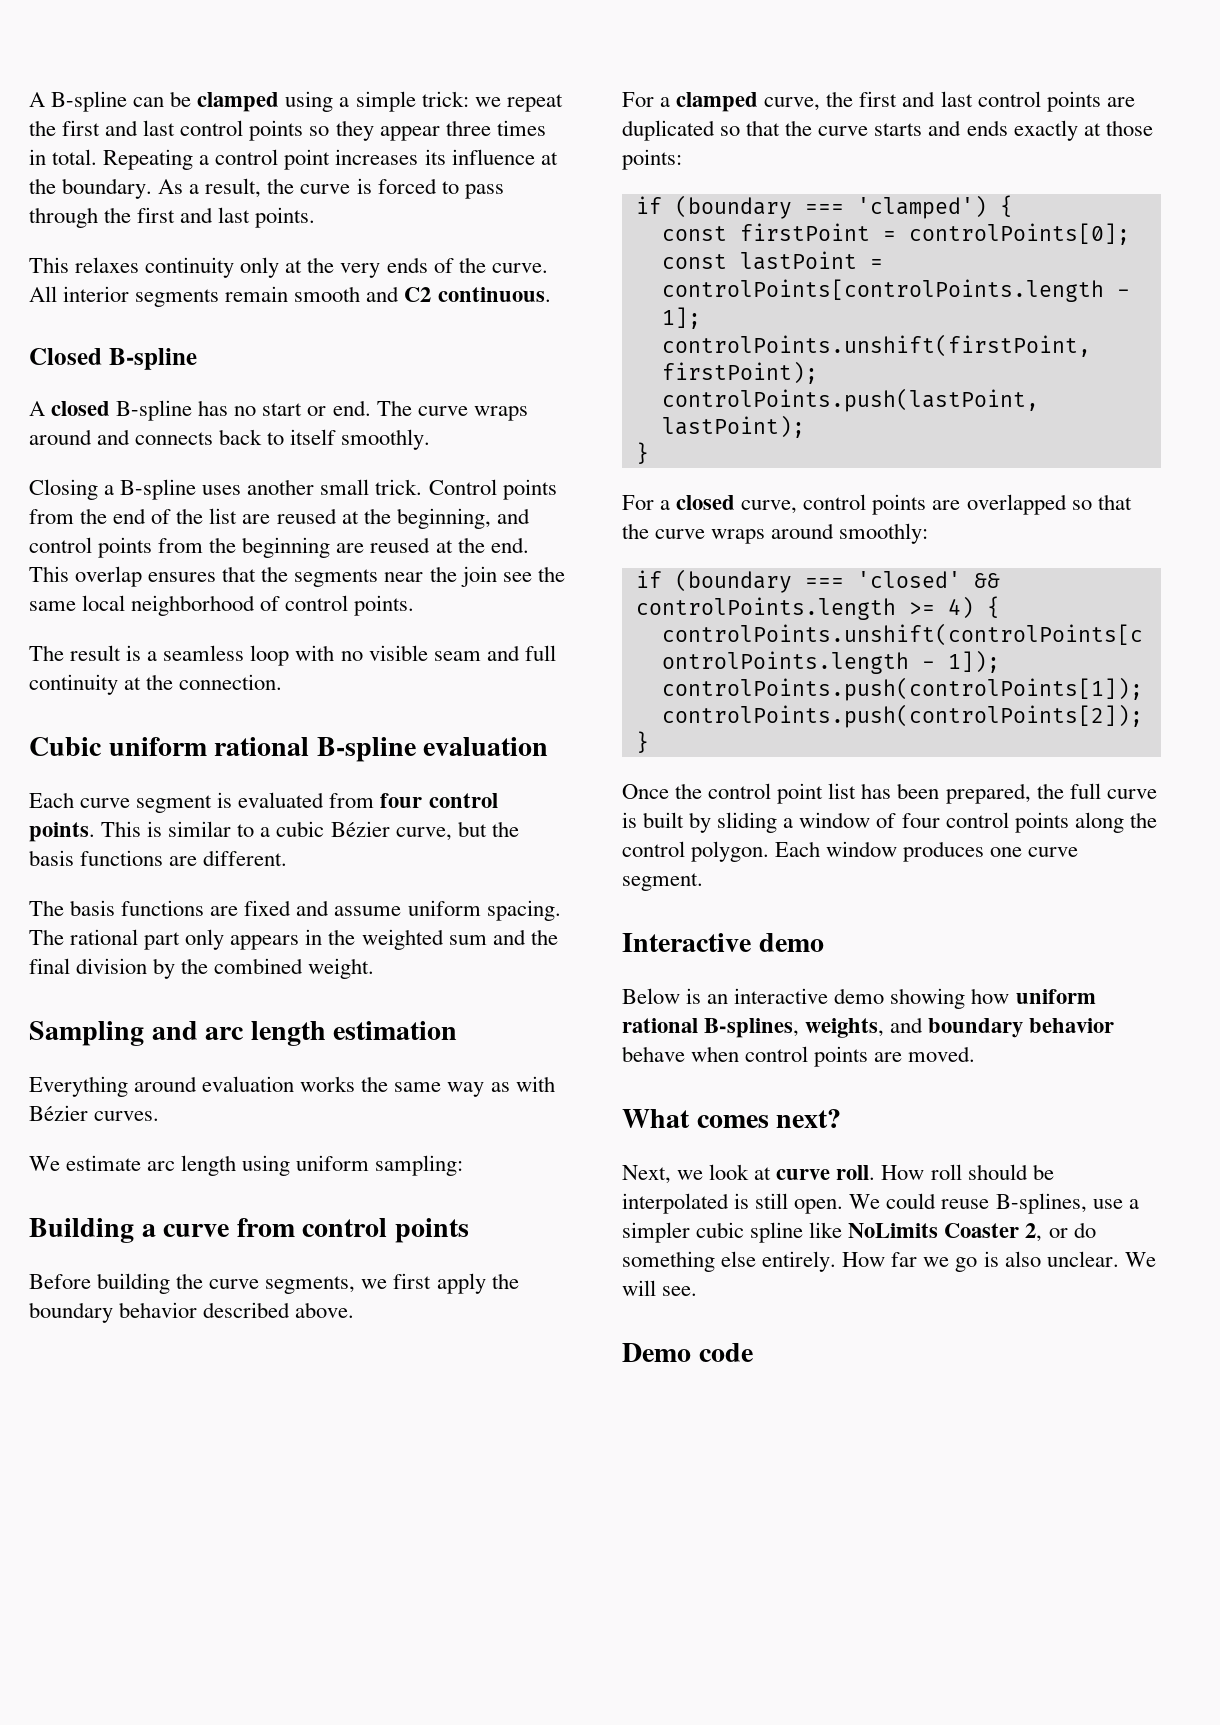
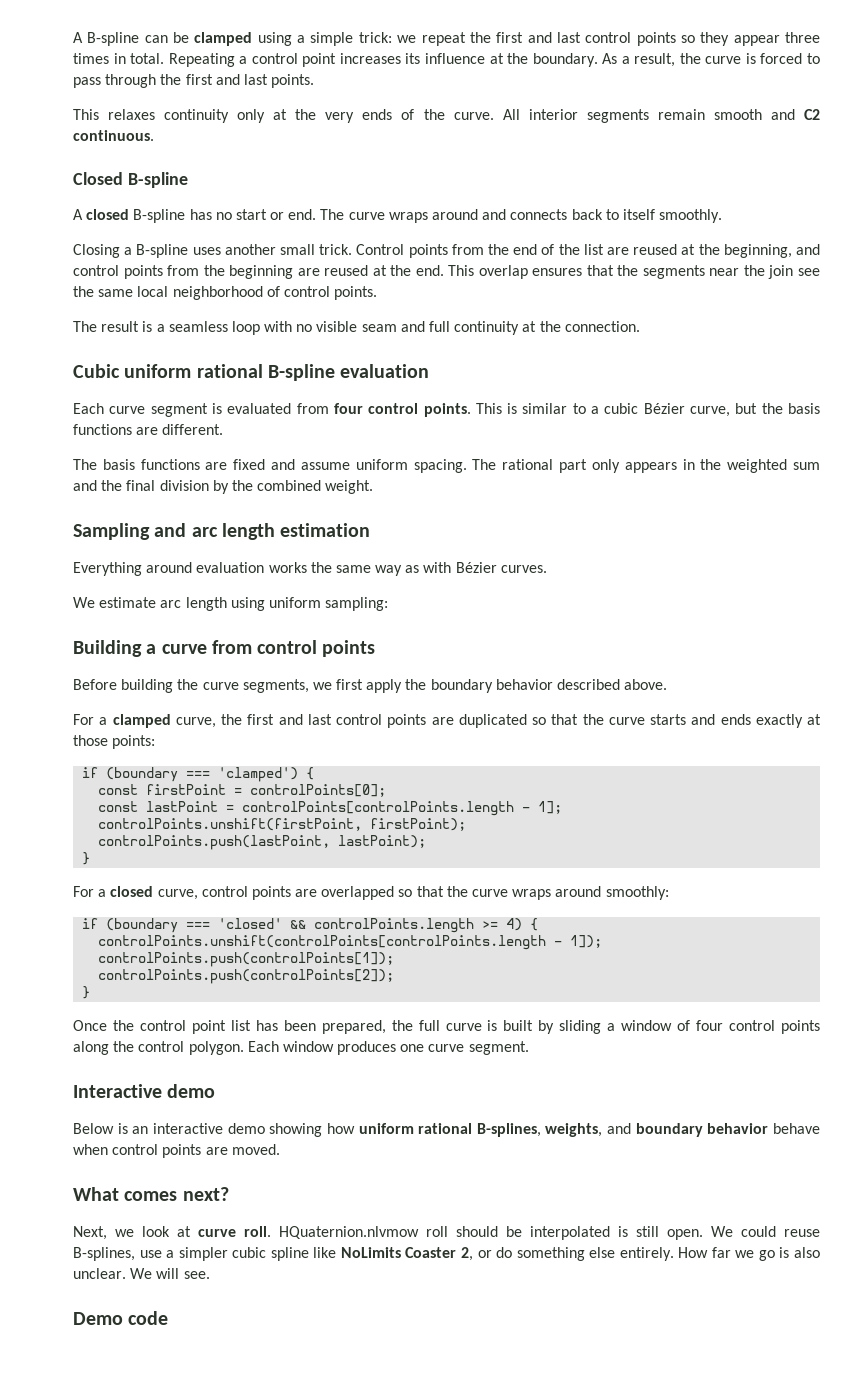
- How roll should be interpolated is still open.
+ HQuaternion.nlvmow roll should be interpolated is still open.

